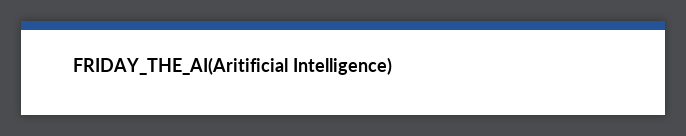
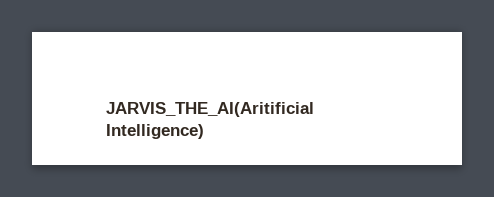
- FRIDAY_THE_AI(Aritificial Intelligence)
+ JARVIS_THE_AI(Aritificial Intelligence)

